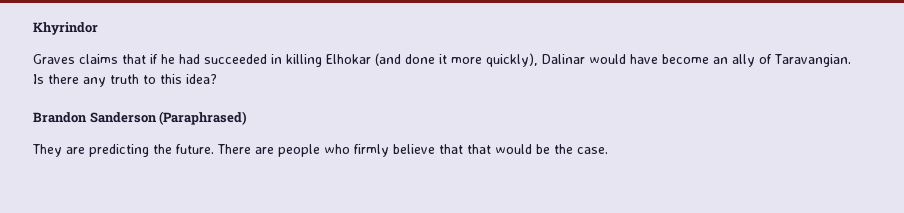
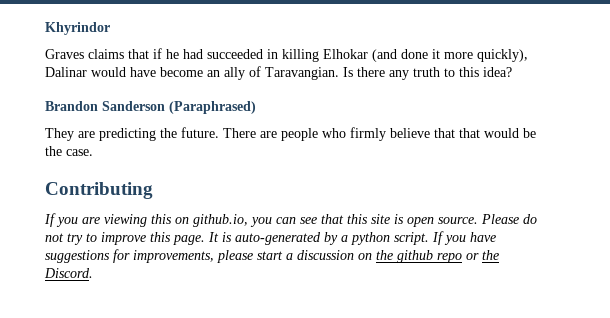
+ Contributing
+ If you are viewing this on github.io, you can see that this site is open source. Please do not try to improve this page. It is auto-generated by a python script. If you have suggestions for improvements, please start a discussion on the github repo or the Discord.

